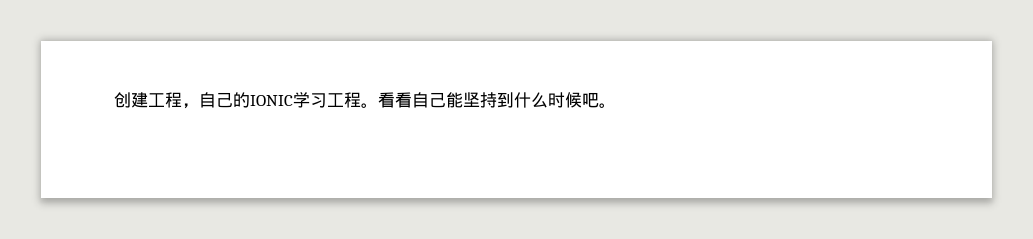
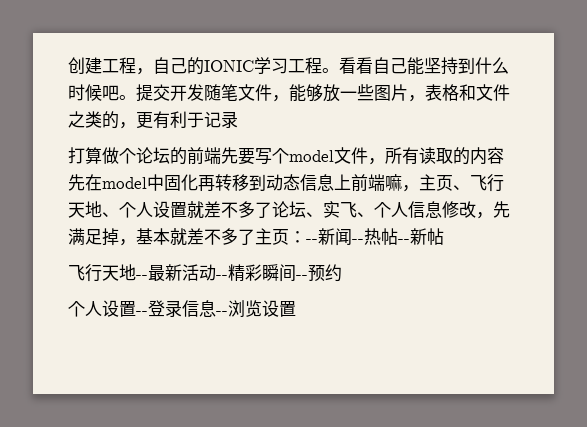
+ 提交开发随笔文件，能够放一些图片，表格和文件之类的，更有利于记录
+ 打算做个论坛的前端先要写个model文件，所有读取的内容先在model中固化再转移到动态信息上前端嘛，主页、飞行天地、个人设置就差不多了论坛、实飞、个人信息修改，先满足掉，基本就差不多了主页：--新闻--热帖--新帖
+ 飞行天地--最新活动--精彩瞬间--预约
+ 个人设置--登录信息--浏览设置

